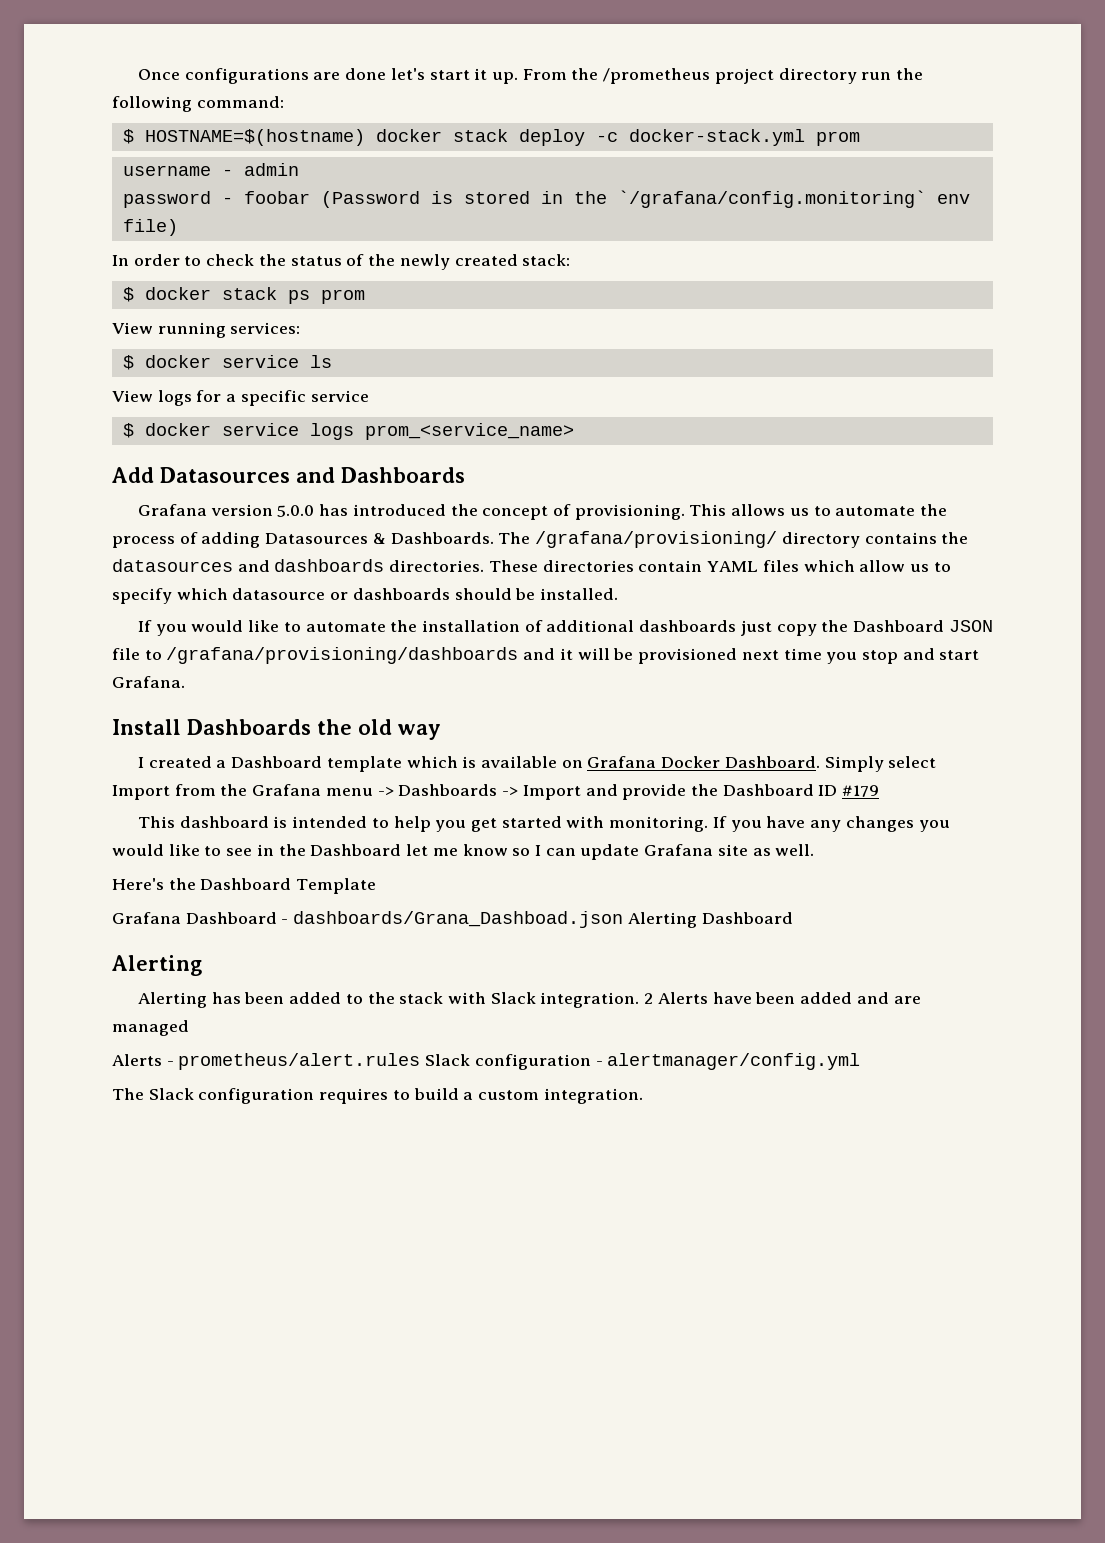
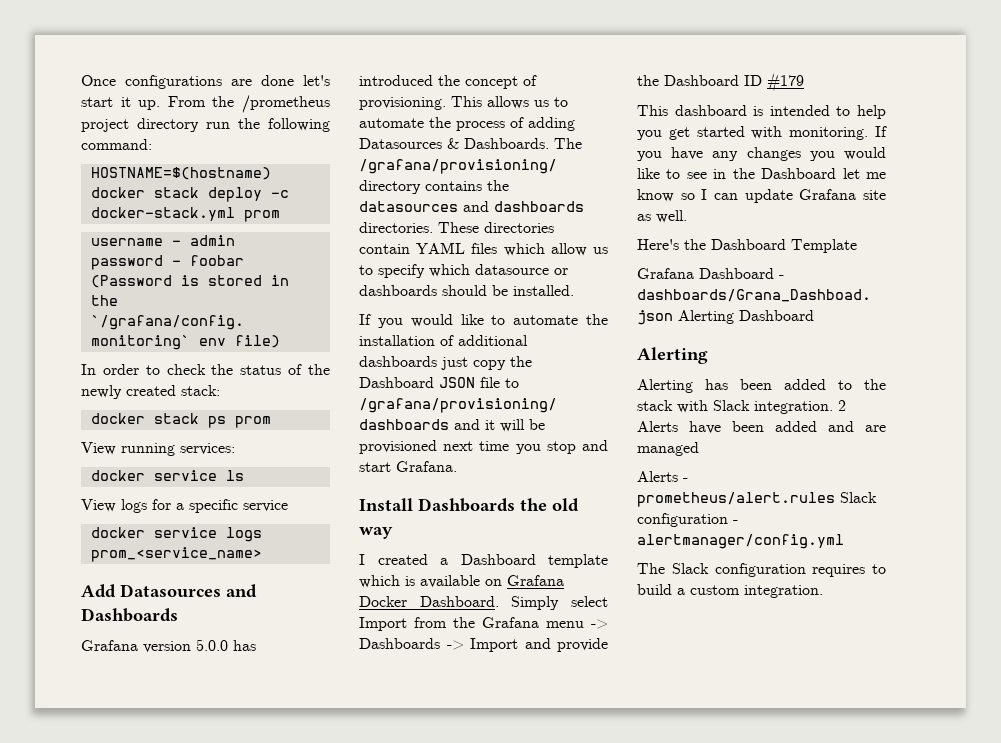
- $ HOSTNAME=$(hostname) docker stack deploy -c docker-stack.yml prom
+ HOSTNAME=$(hostname) docker stack deploy -c docker-stack.yml prom
- $ docker stack ps prom
+ docker stack ps prom
- $ docker service ls
+ docker service ls
- $ docker service logs prom_<service_name>
+ docker service logs prom_<service_name>

